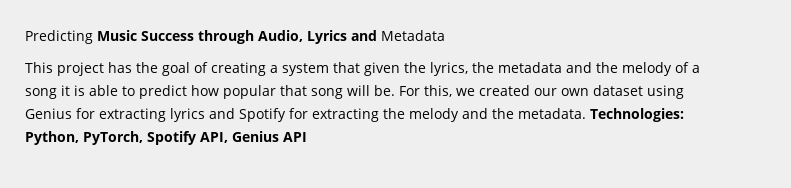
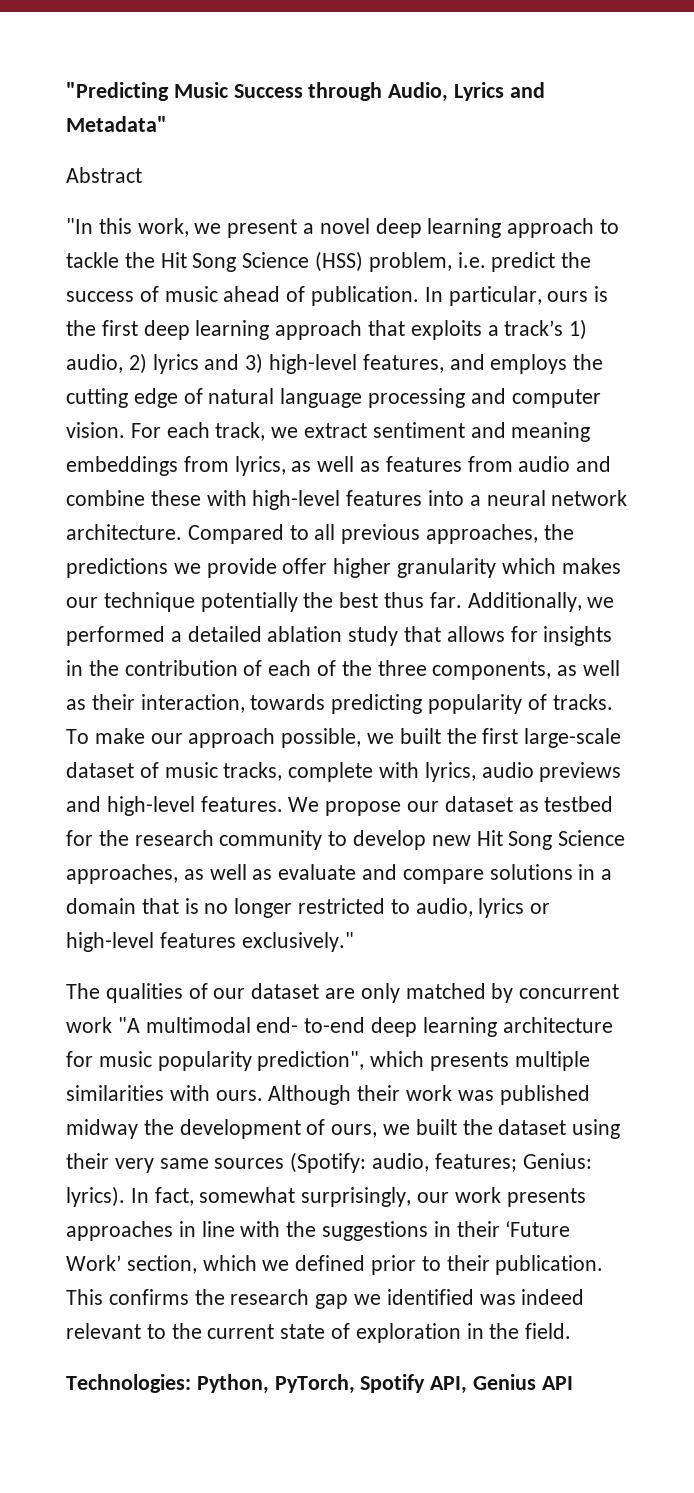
- Predicting Music Success through Audio, Lyrics and Metadata
- This project has the goal of creating a system that given the lyrics, the metadata and the melody of a song it is able to predict how popular that song will be. For this, we created our own dataset using Genius for extracting lyrics and Spotify for extracting the melody and the metadata. Technologies: Python, PyTorch, Spotify API, Genius API
+ "Predicting Music Success through Audio, Lyrics and Metadata"
+ Abstract
+ "In this work, we present a novel deep learning approach to tackle the Hit Song Science (HSS) problem, i.e. predict the success of music ahead of publication. In particular, ours is the first deep learning approach that exploits a track’s 1) audio, 2) lyrics and 3) high-level features, and employs the cutting edge of natural language processing and computer vision. For each track, we extract sentiment and meaning embeddings from lyrics, as well as features from audio and combine these with high-level features into a neural network architecture. Compared to all previous approaches, the predictions we provide offer higher granularity which makes our technique potentially the best thus far. Additionally, we performed a detailed ablation study that allows for insights in the contribution of each of the three components, as well as their interaction, towards predicting popularity of tracks. To make our approach possible, we built the first large-scale dataset of music tracks, complete with lyrics, audio previews and high-level features. We propose our dataset as testbed for the research community to develop new Hit Song Science approaches, as well as evaluate and compare solutions in a domain that is no longer restricted to audio, lyrics or high-level features exclusively."
+ The qualities of our dataset are only matched by concurrent work "A multimodal end- to-end deep learning architecture for music popularity prediction", which presents multiple similarities with ours. Although their work was published midway the development of ours, we built the dataset using their very same sources (Spotify: audio, features; Genius: lyrics). In fact, somewhat surprisingly, our work presents approaches in line with the suggestions in their ‘Future Work’ section, which we defined prior to their publication. This confirms the research gap we identified was indeed relevant to the current state of exploration in the field.
+ Technologies: Python, PyTorch, Spotify API, Genius API

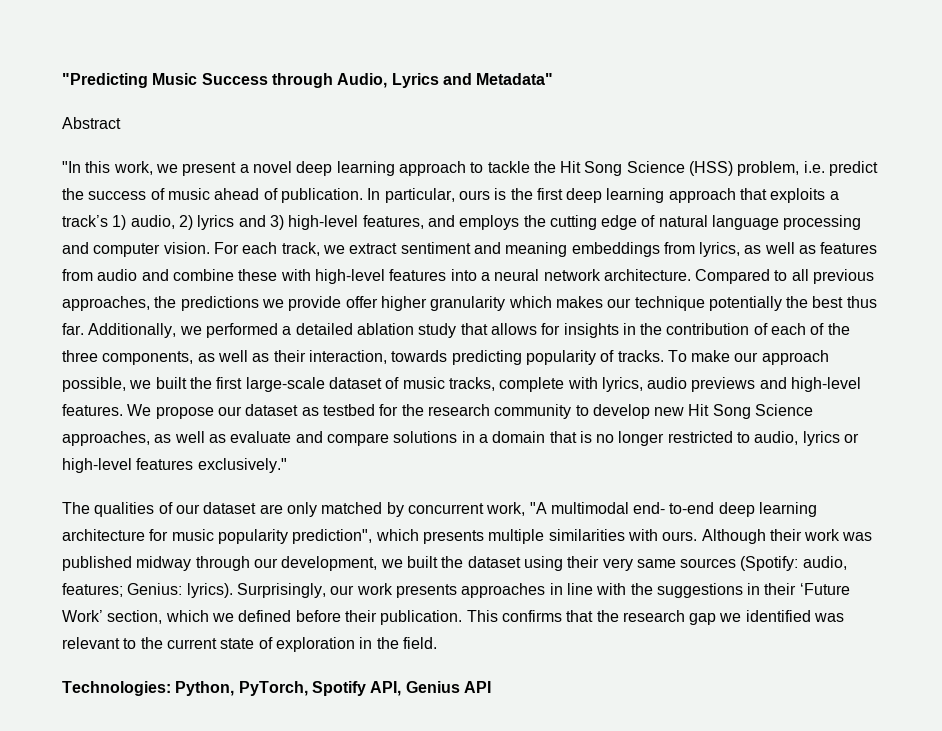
- The qualities of our dataset are only matched by concurrent work "A multimodal end- to-end deep learning architecture for music popularity prediction", which presents multiple similarities with ours.
+ The qualities of our dataset are only matched by concurrent work, "A multimodal end- to-end deep learning architecture for music popularity prediction", which presents multiple similarities with ours.
- Although their work was published midway the development of ours, we built the dataset using their very same sources (Spotify: audio, features; Genius: lyrics).
+ Although their work was published midway through our development, we built the dataset using their very same sources (Spotify: audio, features; Genius: lyrics).
- In fact, somewhat surprisingly, our work presents approaches in line with the suggestions in their ‘Future Work’ section, which we defined prior to their publication.
+ Surprisingly, our work presents approaches in line with the suggestions in their ‘Future Work’ section, which we defined before their publication.
- This confirms the research gap we identified was indeed relevant to the current state of exploration in the field.
+ This confirms that the research gap we identified was relevant to the current state of exploration in the field.

